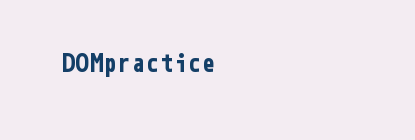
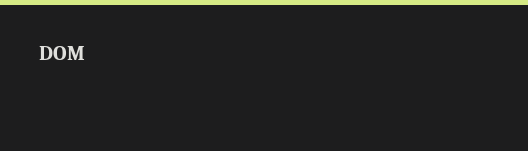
- DOMpractice
+ DOM

